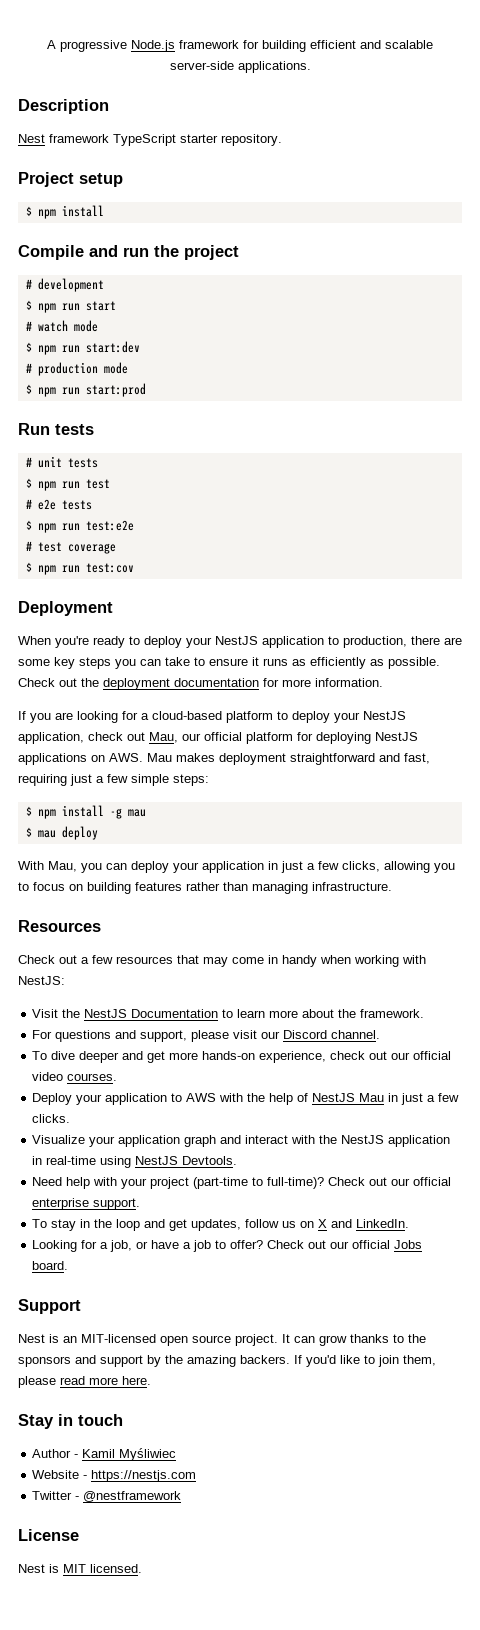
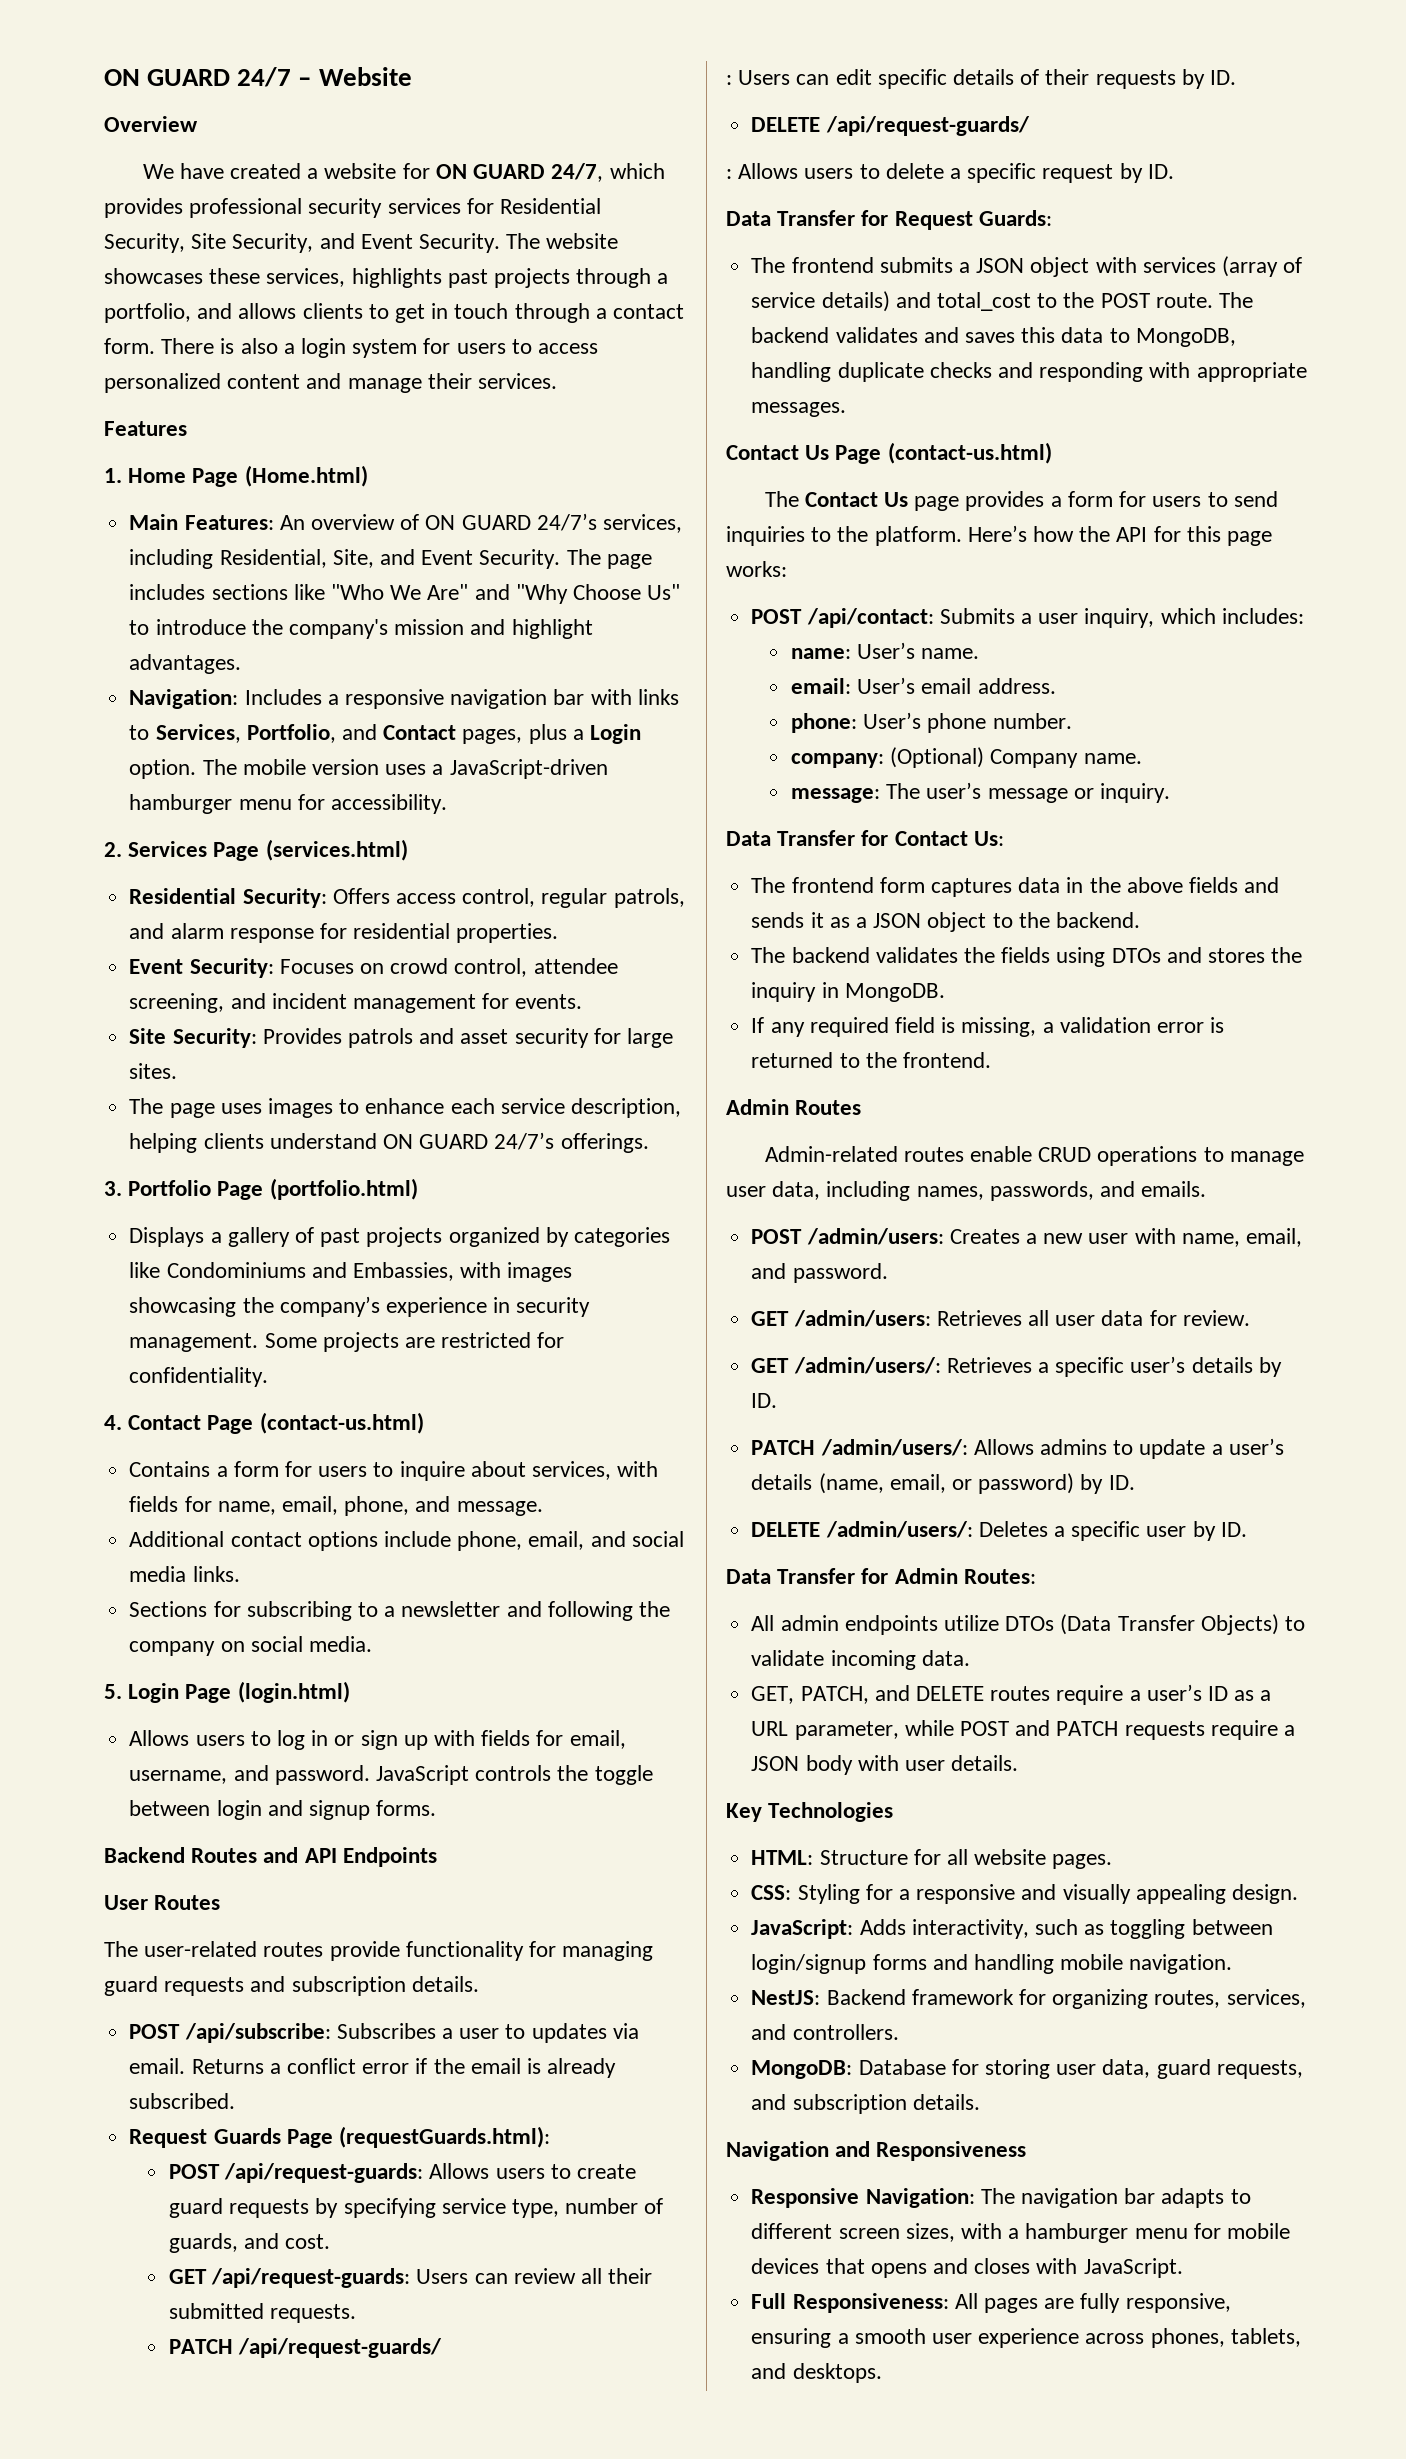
- A progressive Node.js framework for building efficient and scalable server-side applications.
- Description
- Nest framework TypeScript starter repository.
- Project setup
- $ npm install
- Compile and run the project
- # development
- $ npm run start
- # watch mode
- $ npm run start:dev
- # production mode
- $ npm run start:prod
- Run tests
- # unit tests
- $ npm run test
- # e2e tests
- $ npm run test:e2e
- # test coverage
- $ npm run test:cov
- Deployment
- When you're ready to deploy your NestJS application to production, there are some key steps you can take to ensure it runs as efficiently as possible. Check out the deployment documentation for more information.
- If you are looking for a cloud-based platform to deploy your NestJS application, check out Mau, our official platform for deploying NestJS applications on AWS. Mau makes deployment straightforward and fast, requiring just a few simple steps:
- $ npm install -g mau
- $ mau deploy
- With Mau, you can deploy your application in just a few clicks, allowing you to focus on building features rather than managing infrastructure.
- Resources
- Check out a few resources that may come in handy when working with NestJS:
- Visit the NestJS Documentation to learn more about the framework.
- For questions and support, please visit our Discord channel.
- To dive deeper and get more hands-on experience, check out our official video courses.
- Deploy your application to AWS with the help of NestJS Mau in just a few clicks.
- Visualize your application graph and interact with the NestJS application in real-time using NestJS Devtools.
- Need help with your project (part-time to full-time)? Check out our official enterprise support.
- To stay in the loop and get updates, follow us on X and LinkedIn.
- Looking for a job, or have a job to offer? Check out our official Jobs board.
- Support
- Nest is an MIT-licensed open source project. It can grow thanks to the sponsors and support by the amazing backers. If you'd like to join them, please read more here.
- Stay in touch
- Author - Kamil Myśliwiec
- Website - https://nestjs.com
- Twitter - @nestframework
- License
- Nest is MIT licensed.
+ ON GUARD 24/7 – Website
+ Overview
+ We have created a website for ON GUARD 24/7, which provides professional security services for Residential Security, Site Security, and Event Security. The website showcases these services, highlights past projects through a portfolio, and allows clients to get in touch through a contact form. There is also a login system for users to access personalized content and manage their services.
+ Features
+ 1. Home Page (Home.html)
+ Main Features: An overview of ON GUARD 24/7’s services, including Residential, Site, and Event Security. The page includes sections like "Who We Are" and "Why Choose Us" to introduce the company's mission and highlight advantages.
+ Navigation: Includes a responsive navigation bar with links to Services, Portfolio, and Contact pages, plus a Login option. The mobile version uses a JavaScript-driven hamburger menu for accessibility.
+ 2. Services Page (services.html)
+ Residential Security: Offers access control, regular patrols, and alarm response for residential properties.
+ Event Security: Focuses on crowd control, attendee screening, and incident management for events.
+ Site Security: Provides patrols and asset security for large sites.
+ The page uses images to enhance each service description, helping clients understand ON GUARD 24/7’s offerings.
+ 3. Portfolio Page (portfolio.html)
+ Displays a gallery of past projects organized by categories like Condominiums and Embassies, with images showcasing the company’s experience in security management. Some projects are restricted for confidentiality.
+ 4. Contact Page (contact-us.html)
+ Contains a form for users to inquire about services, with fields for name, email, phone, and message.
+ Additional contact options include phone, email, and social media links.
+ Sections for subscribing to a newsletter and following the company on social media.
+ 5. Login Page (login.html)
+ Allows users to log in or sign up with fields for email, username, and password. JavaScript controls the toggle between login and signup forms.
+ Backend Routes and API Endpoints
+ User Routes
+ The user-related routes provide functionality for managing guard requests and subscription details.
+ POST /api/subscribe: Subscribes a user to updates via email. Returns a conflict error if the email is already subscribed.
+ Request Guards Page (requestGuards.html):
+ POST /api/request-guards: Allows users to create guard requests by specifying service type, number of guards, and cost.
+ GET /api/request-guards: Users can review all their submitted requests.
+ PATCH /api/request-guards/
+ : Users can edit specific details of their requests by ID.
+ DELETE /api/request-guards/
+ : Allows users to delete a specific request by ID.
+ Data Transfer for Request Guards:
+ The frontend submits a JSON object with services (array of service details) and total_cost to the POST route. The backend validates and saves this data to MongoDB, handling duplicate checks and responding with appropriate messages.
+ Contact Us Page (contact-us.html)
+ The Contact Us page provides a form for users to send inquiries to the platform. Here’s how the API for this page works:
+ POST /api/contact: Submits a user inquiry, which includes:
+ name: User’s name.
+ email: User’s email address.
+ phone: User’s phone number.
+ company: (Optional) Company name.
+ message: The user’s message or inquiry.
+ Data Transfer for Contact Us:
+ The frontend form captures data in the above fields and sends it as a JSON object to the backend.
+ The backend validates the fields using DTOs and stores the inquiry in MongoDB.
+ If any required field is missing, a validation error is returned to the frontend.
+ Admin Routes
+ Admin-related routes enable CRUD operations to manage user data, including names, passwords, and emails.
+ POST /admin/users: Creates a new user with name, email, and password.
+ GET /admin/users: Retrieves all user data for review.
+ GET /admin/users/: Retrieves a specific user’s details by ID.
+ PATCH /admin/users/: Allows admins to update a user’s details (name, email, or password) by ID.
+ DELETE /admin/users/: Deletes a specific user by ID.
+ Data Transfer for Admin Routes:
+ All admin endpoints utilize DTOs (Data Transfer Objects) to validate incoming data.
+ GET, PATCH, and DELETE routes require a user’s ID as a URL parameter, while POST and PATCH requests require a JSON body with user details.
+ Key Technologies
+ HTML: Structure for all website pages.
+ CSS: Styling for a responsive and visually appealing design.
+ JavaScript: Adds interactivity, such as toggling between login/signup forms and handling mobile navigation.
+ NestJS: Backend framework for organizing routes, services, and controllers.
+ MongoDB: Database for storing user data, guard requests, and subscription details.
+ Navigation and Responsiveness
+ Responsive Navigation: The navigation bar adapts to different screen sizes, with a hamburger menu for mobile devices that opens and closes with JavaScript.
+ Full Responsiveness: All pages are fully responsive, ensuring a smooth user experience across phones, tablets, and desktops.

